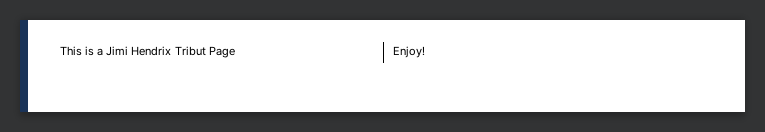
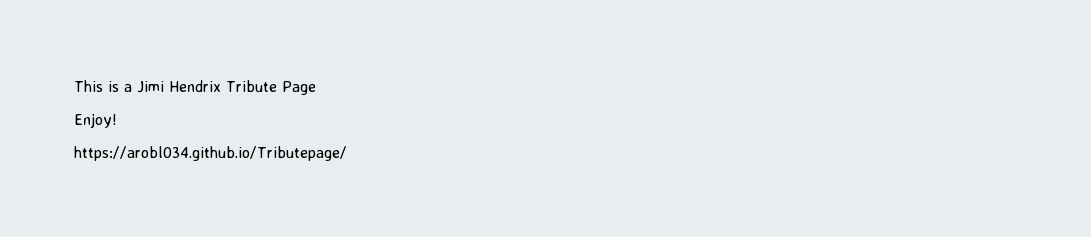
- This is a Jimi Hendrix Tribut Page
+ This is a Jimi Hendrix Tribute Page
+ https://arobl034.github.io/Tributepage/

